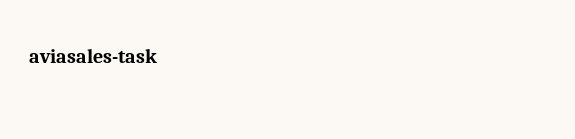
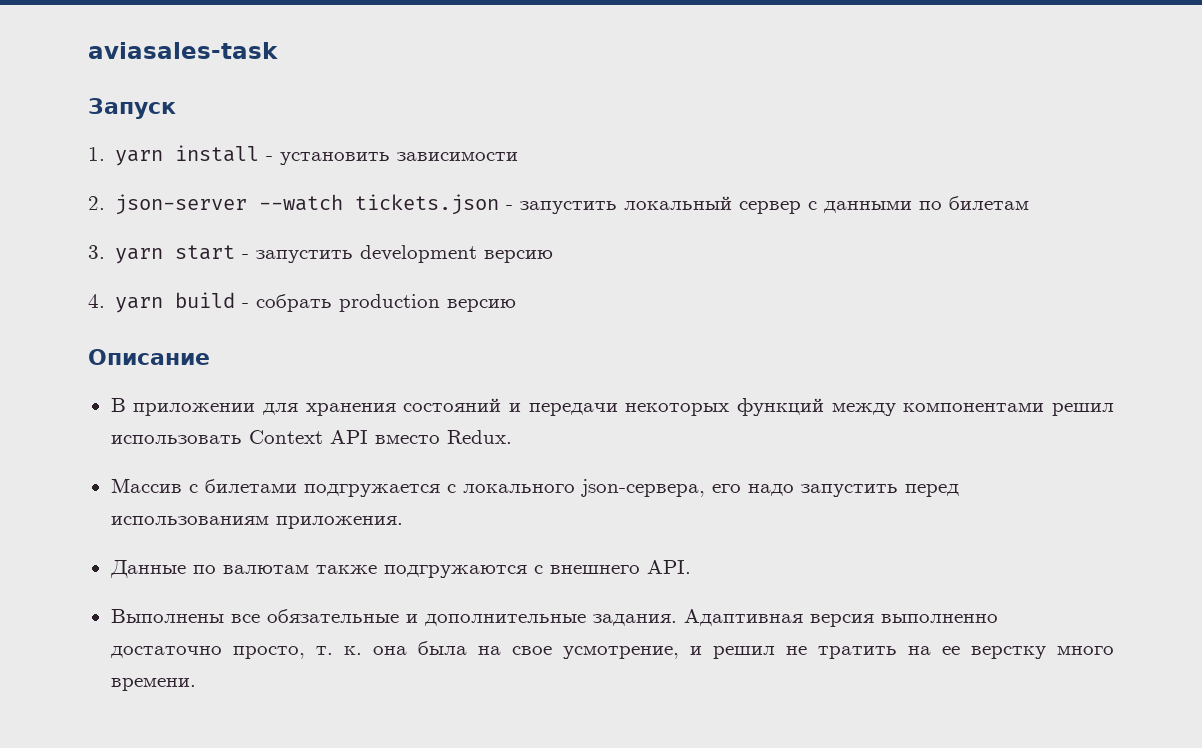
+ Запуск
+ 1. yarn install - установить зависимости
+ 2. json-server --watch tickets.json - запустить локальный сервер с данными по билетам
+ 3. yarn start - запустить development версию
+ 4. yarn build - собрать production версию
+ Описание
+ В приложении для хранения состояний и передачи некоторых функций между компонентами решил использовать Context API вместо Redux.
+ Массив с билетами подгружается с локального json-сервера, его надо запустить перед использованиям приложения.
+ Данные по валютам также подгружаются с внешнего API.
+ Выполнены все обязательные и дополнительные задания. Адаптивная версия выполненно достаточно просто, т. к. она была на свое усмотрение, и решил не тратить на ее верстку много времени.

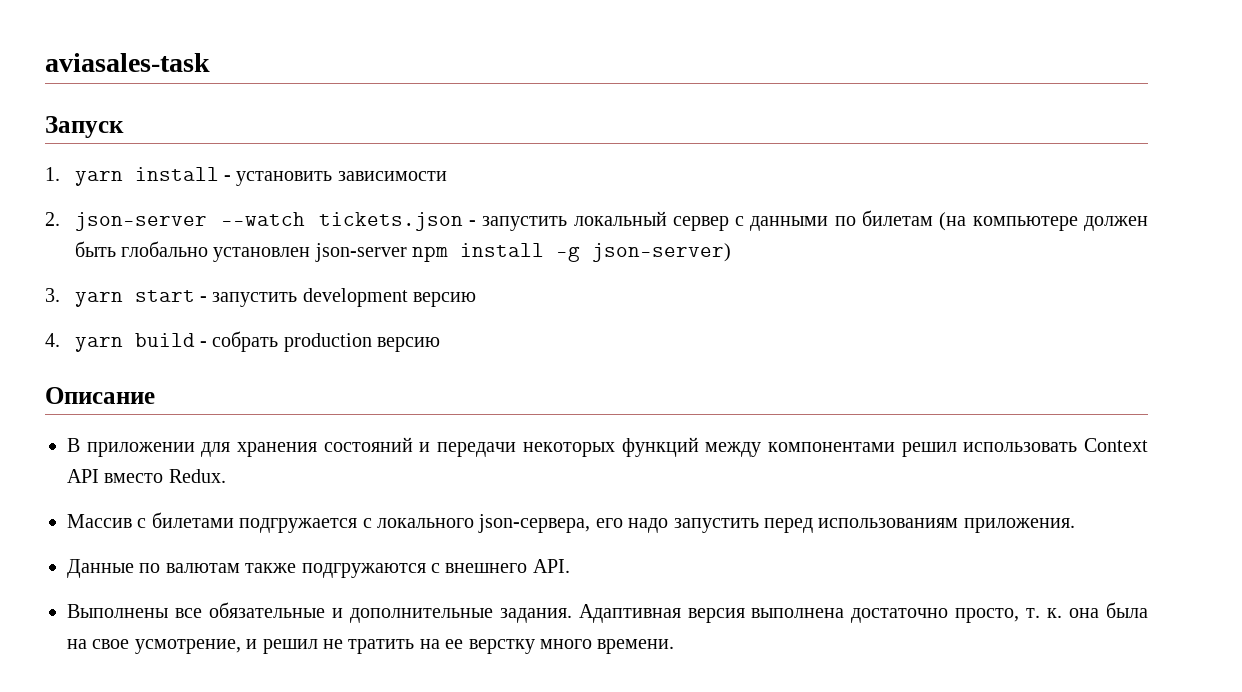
- 2. json-server --watch tickets.json - запустить локальный сервер с данными по билетам
+ 2. json-server --watch tickets.json - запустить локальный сервер с данными по билетам (на компьютере должен быть глобально установлен json-server npm install -g json-server)
- Адаптивная версия выполненно достаточно просто, т. к. она была на свое усмотрение, и решил не тратить на ее верстку много времени.
+ Адаптивная версия выполнена достаточно просто, т. к. она была на свое усмотрение, и решил не тратить на ее верстку много времени.

